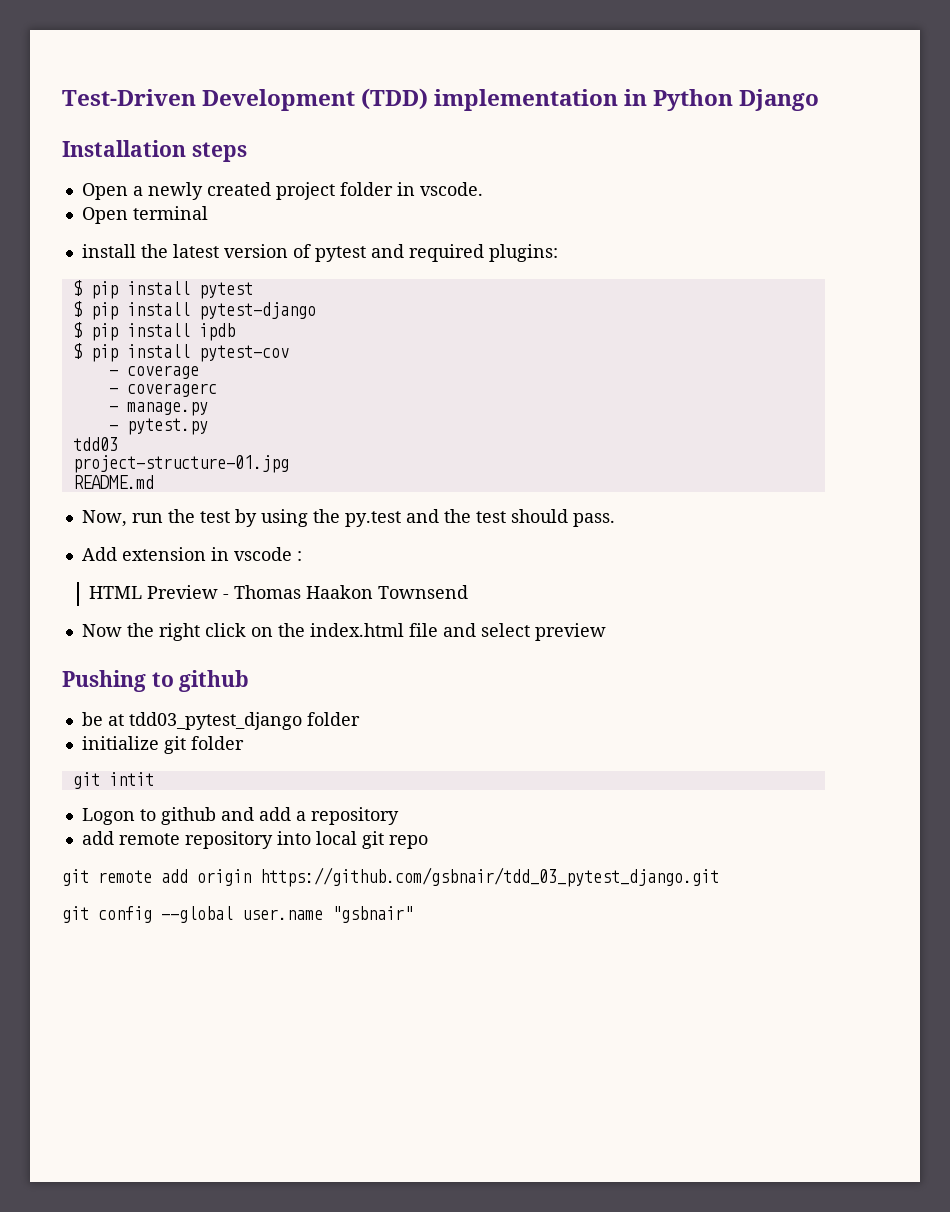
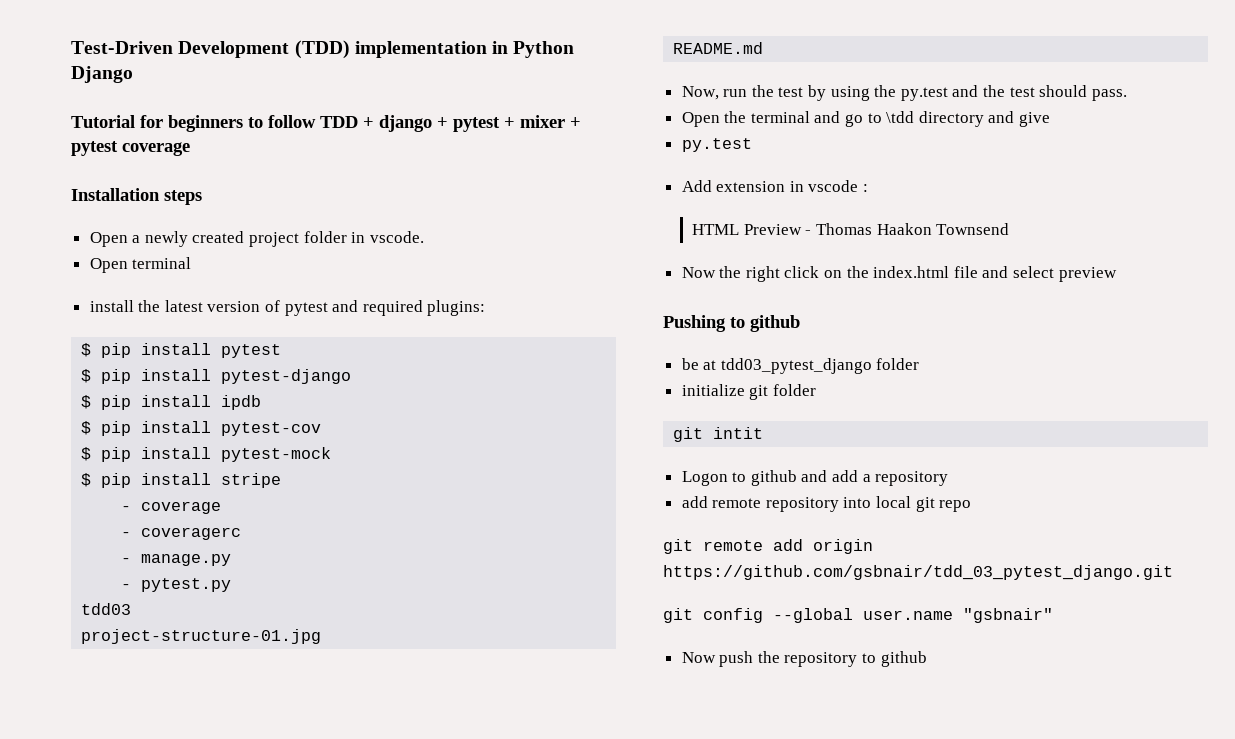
+ Tutorial for beginners to follow TDD + django + pytest + mixer + pytest coverage
+ $ pip install pytest-mock
+ $ pip install stripe
+ Open the terminal and go to \tdd directory and give
+ py.test
+ Now push the repository to github

